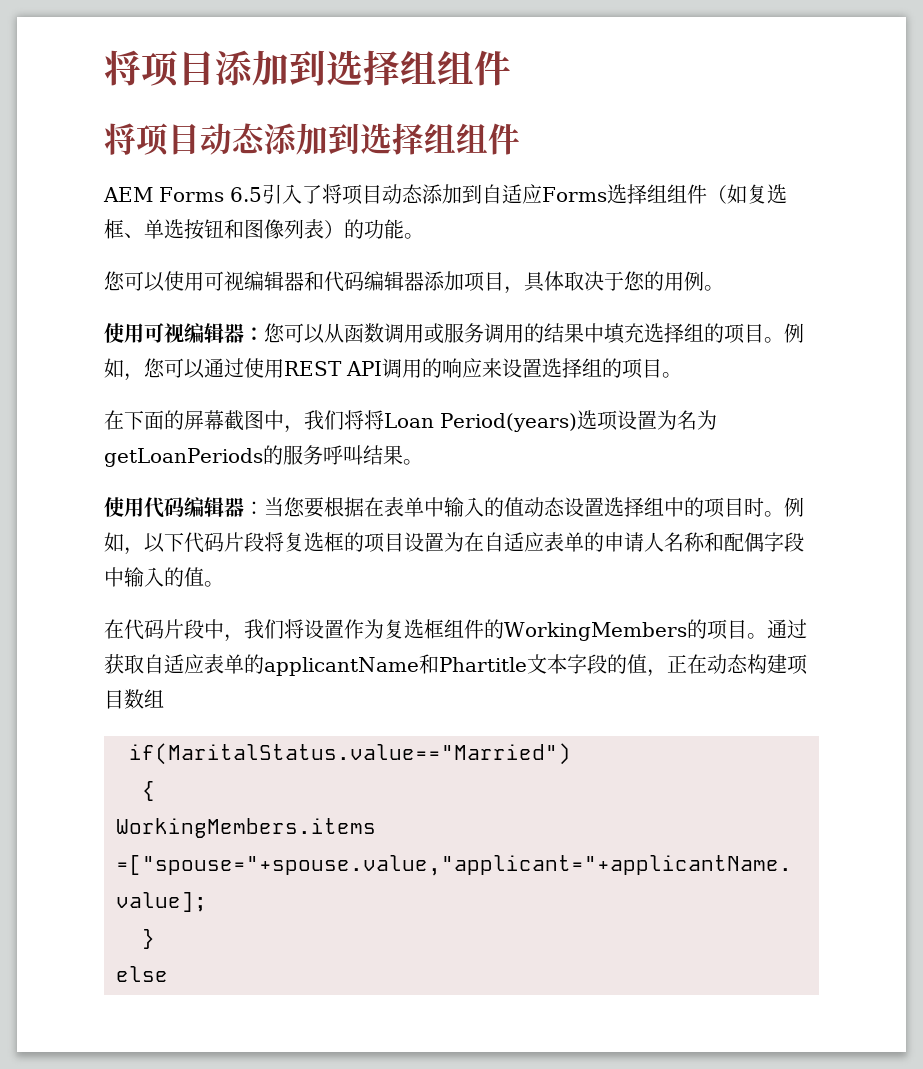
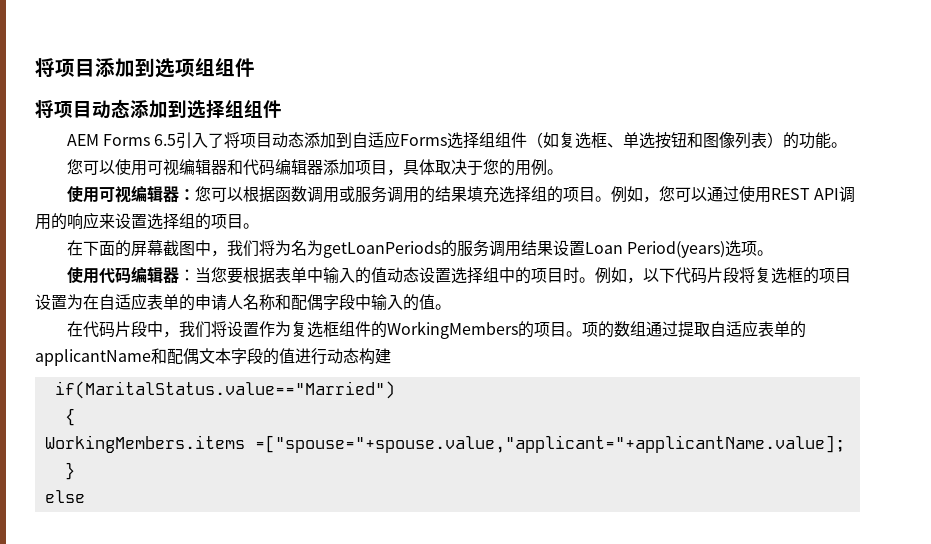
- 将项目添加到选择组组件
+ 将项目添加到选项组组件
- 使用可视编辑器：您可以从函数调用或服务调用的结果中填充选择组的项目。
+ 使用可视编辑器：您可以根据函数调用或服务调用的结果填充选择组的项目。
- 在下面的屏幕截图中，我们将将Loan Period(years)选项设置为名为getLoanPeriods的服务呼叫结果。
+ 在下面的屏幕截图中，我们将为名为getLoanPeriods的服务调用结果设置Loan Period(years)选项。
- 使用代码编辑器：当您要根据在表单中输入的值动态设置选择组中的项目时。
+ 使用代码编辑器：当您要根据表单中输入的值动态设置选择组中的项目时。
- 通过获取自适应表单的applicantName和Phartitle文本字段的值，正在动态构建项目数组
+ 项的数组通过提取自适应表单的applicantName和配偶文本字段的值进行动态构建

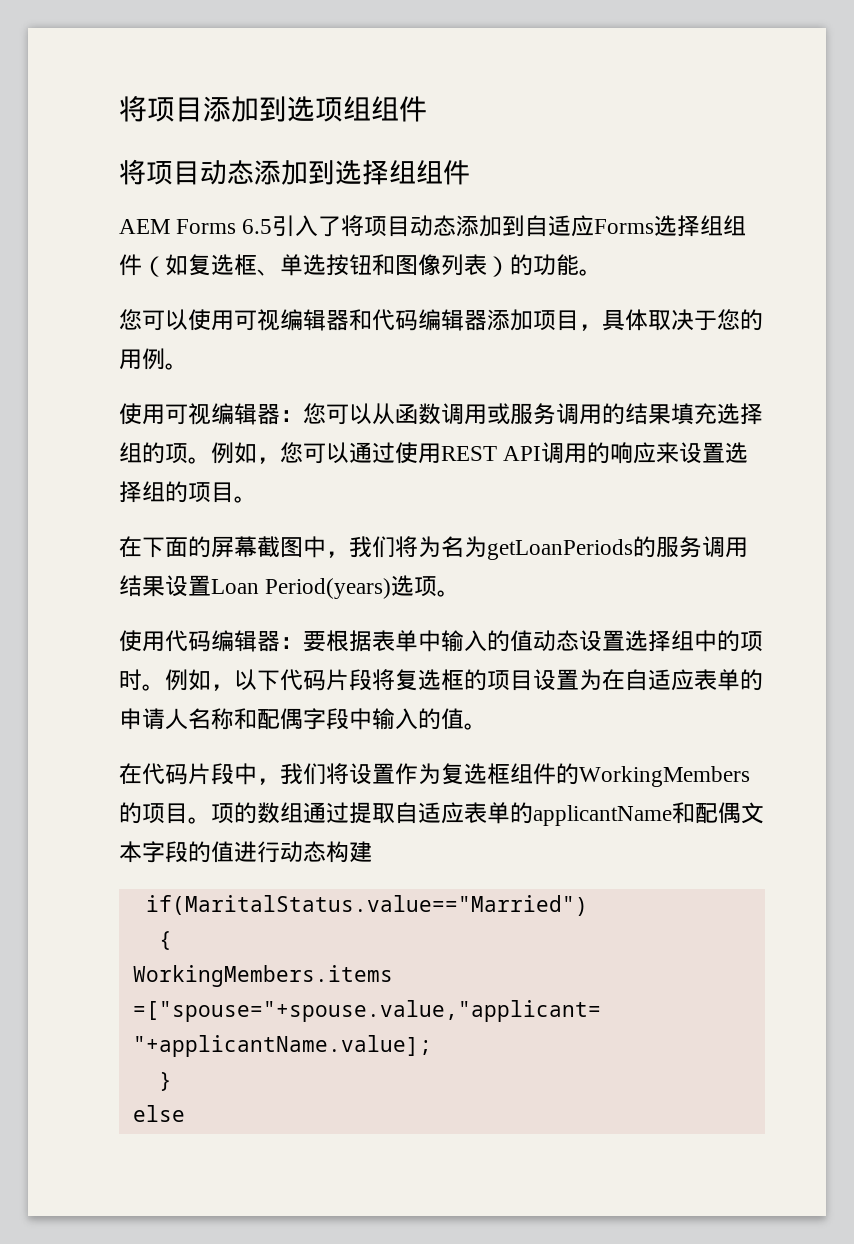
- 使用可视编辑器：您可以根据函数调用或服务调用的结果填充选择组的项目。
+ 使用可视编辑器：您可以从函数调用或服务调用的结果填充选择组的项。
- 使用代码编辑器：当您要根据表单中输入的值动态设置选择组中的项目时。
+ 使用代码编辑器：要根据表单中输入的值动态设置选择组中的项时。

